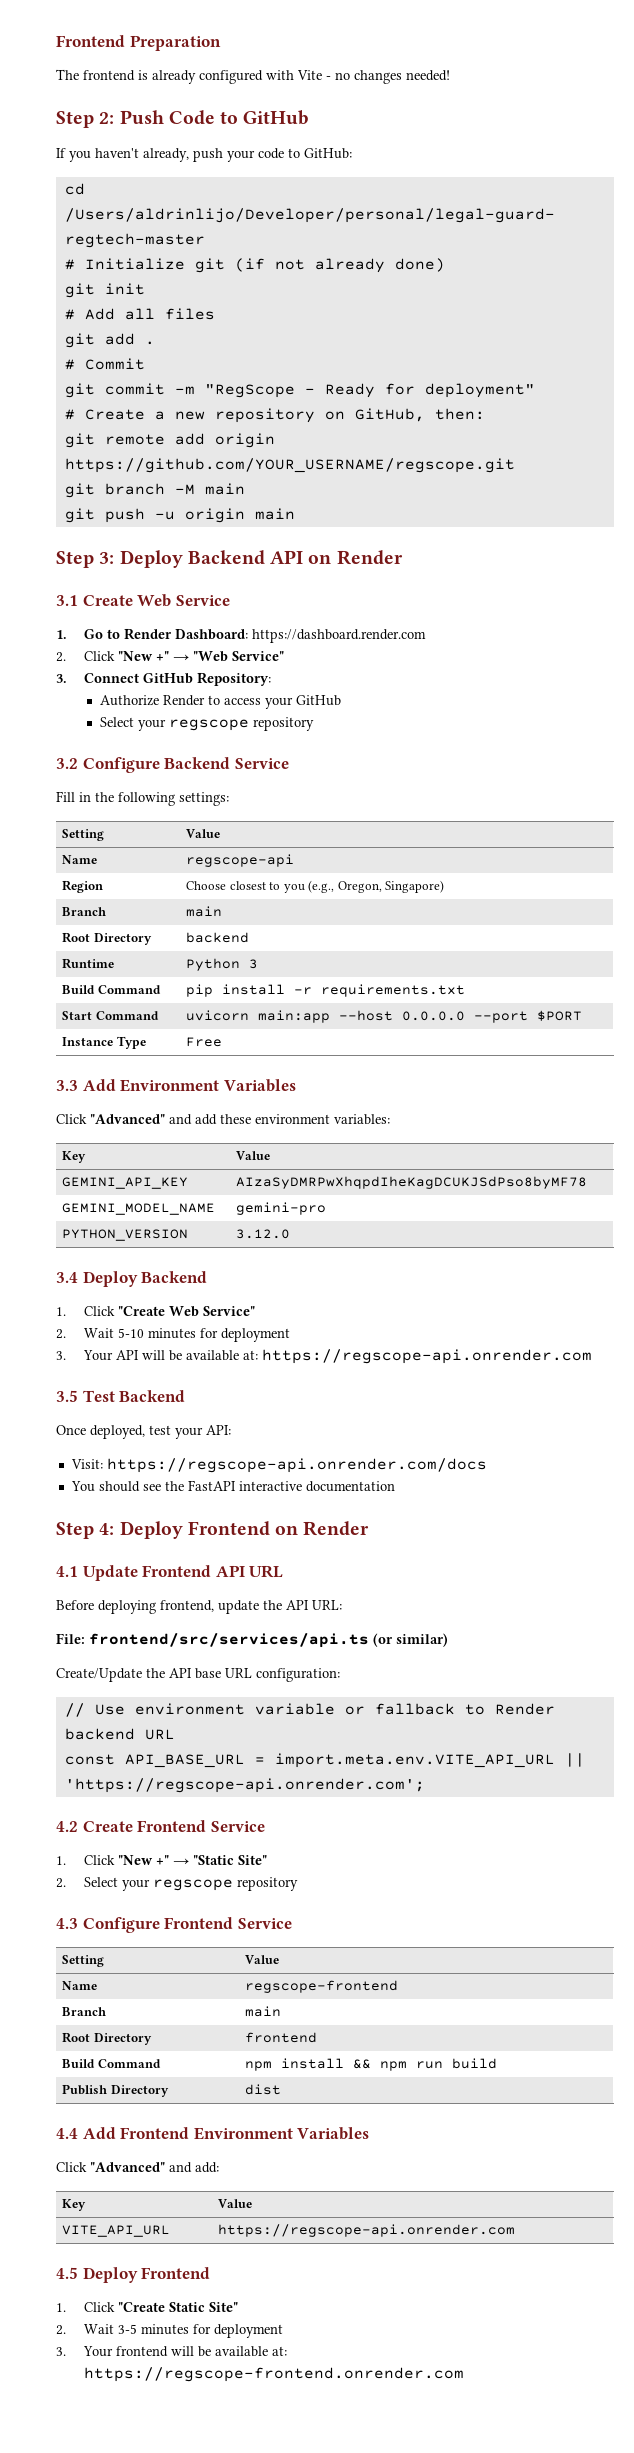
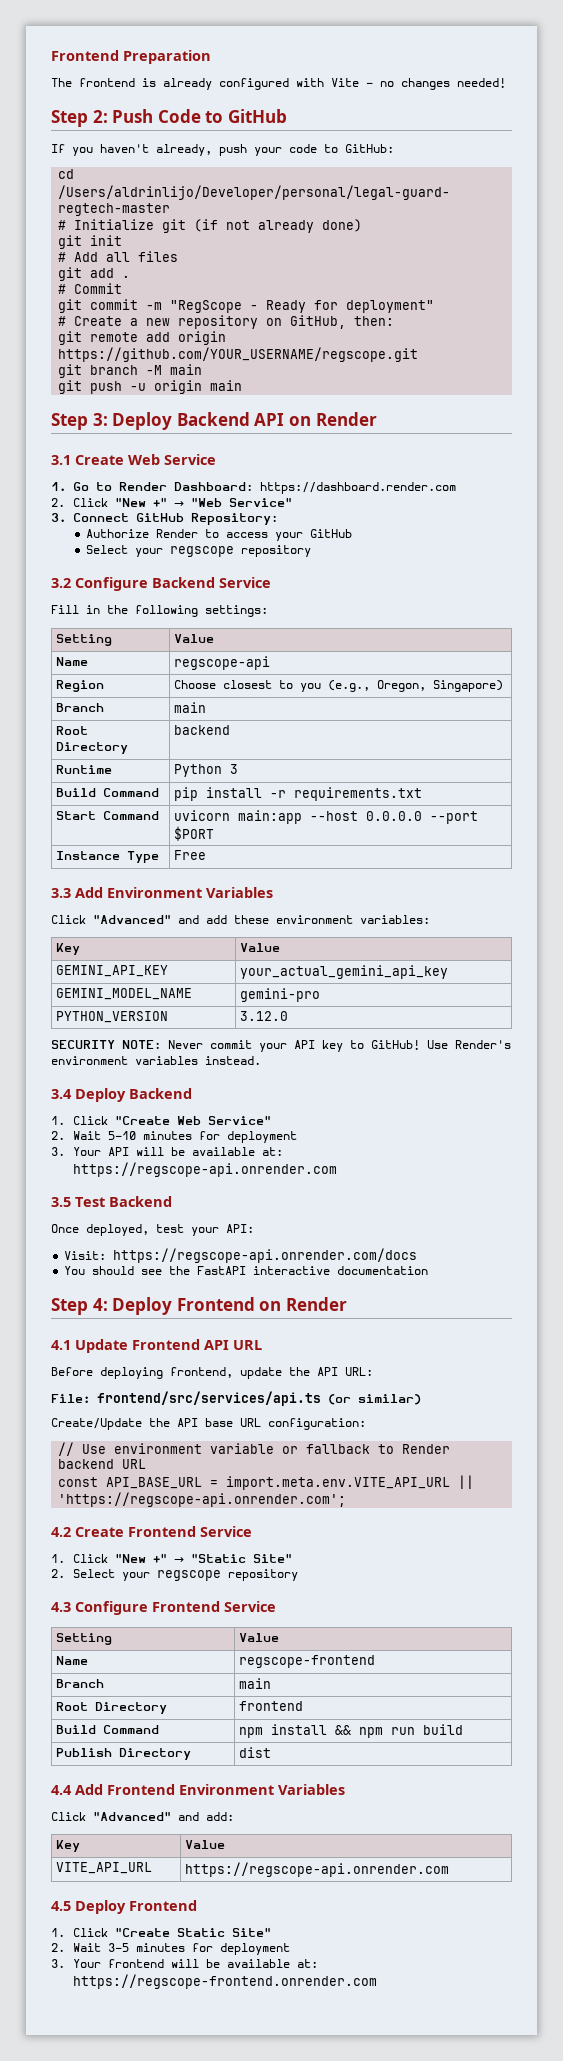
- GEMINI_API_KEY | AIzaSyDMRPwXhqpdIheKagDCUKJSdPso8byMF78
+ GEMINI_API_KEY | your_actual_gemini_api_key
+ SECURITY NOTE: Never commit your API key to GitHub! Use Render's environment variables instead.

